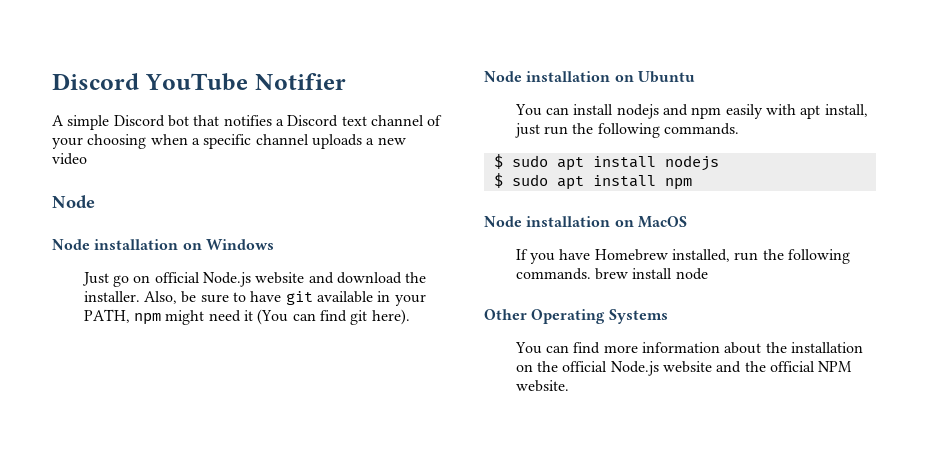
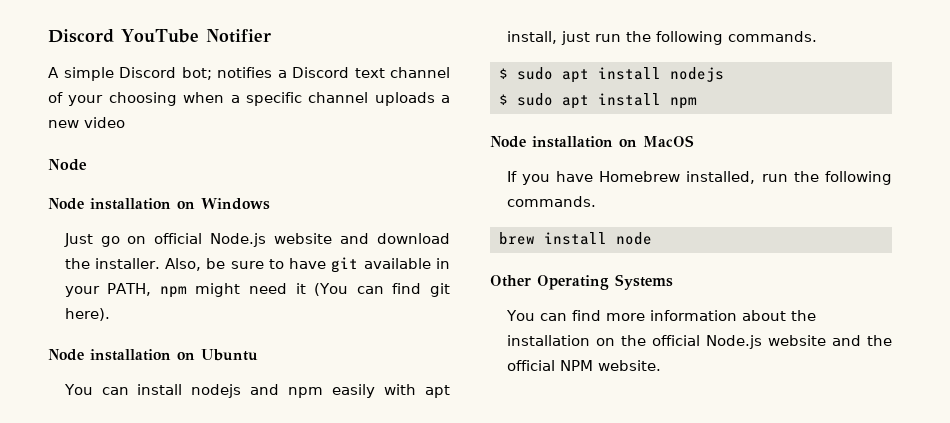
- A simple Discord bot that notifies a Discord text channel of your choosing when a specific channel uploads a new video
+ A simple Discord bot; notifies a Discord text channel of your choosing when a specific channel uploads a new video
- If you have Homebrew installed, run the following commands. brew install node
+ If you have Homebrew installed, run the following commands.
+ brew install node

